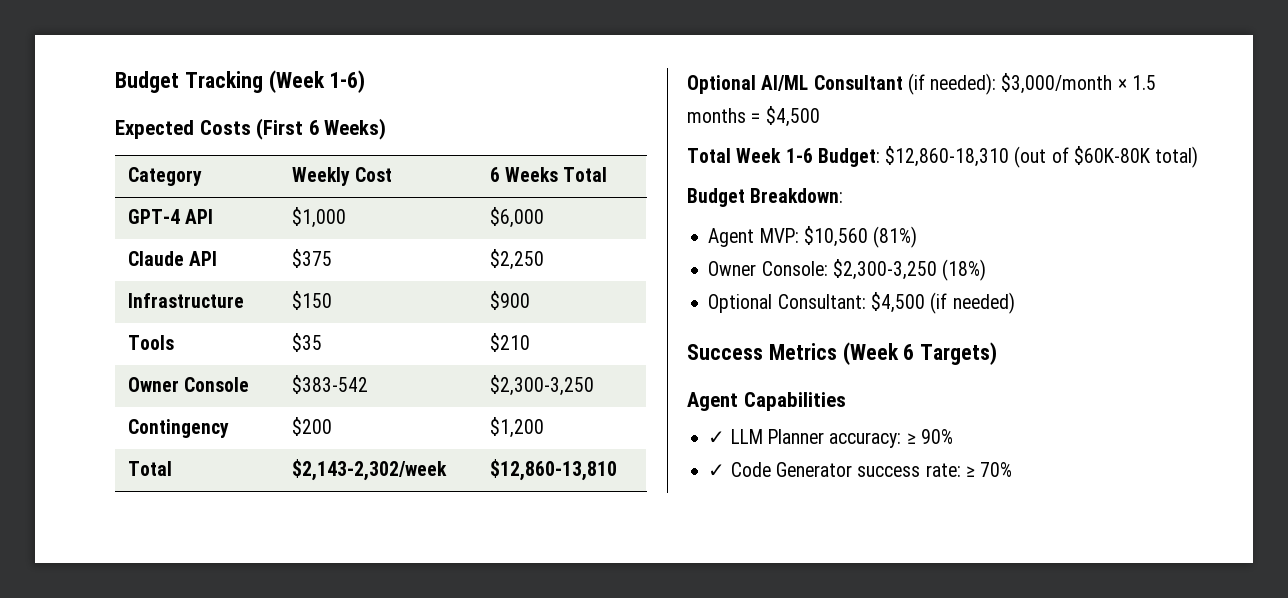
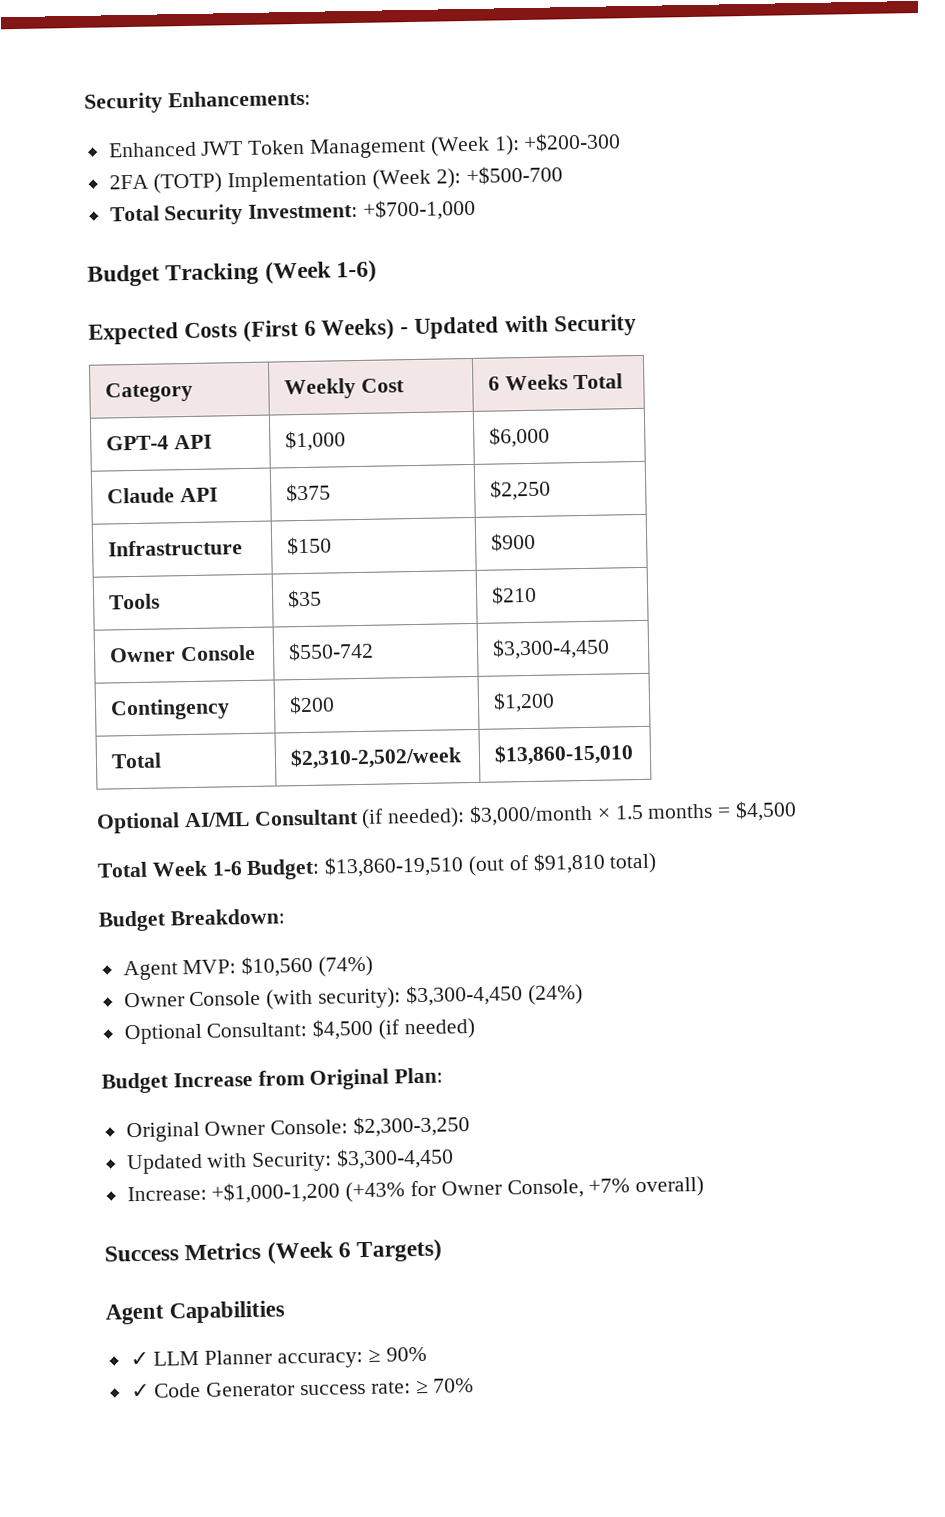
+ Security Enhancements:
+ Enhanced JWT Token Management (Week 1): +$200-300
+ 2FA (TOTP) Implementation (Week 2): +$500-700
+ Total Security Investment: +$700-1,000
- Expected Costs (First 6 Weeks)
+ Expected Costs (First 6 Weeks) - Updated with Security
- Owner Console | $383-542 | $2,300-3,250
+ Owner Console | $550-742 | $3,300-4,450
- Total | $2,143-2,302/week | $12,860-13,810
+ Total | $2,310-2,502/week | $13,860-15,010
- Total Week 1-6 Budget: $12,860-18,310 (out of $60K-80K total)
+ Total Week 1-6 Budget: $13,860-19,510 (out of $91,810 total)
- Agent MVP: $10,560 (81%)
- Owner Console: $2,300-3,250 (18%)
+ Agent MVP: $10,560 (74%)
+ Owner Console (with security): $3,300-4,450 (24%)
+ Budget Increase from Original Plan:
+ Original Owner Console: $2,300-3,250
+ Updated with Security: $3,300-4,450
+ Increase: +$1,000-1,200 (+43% for Owner Console, +7% overall)

